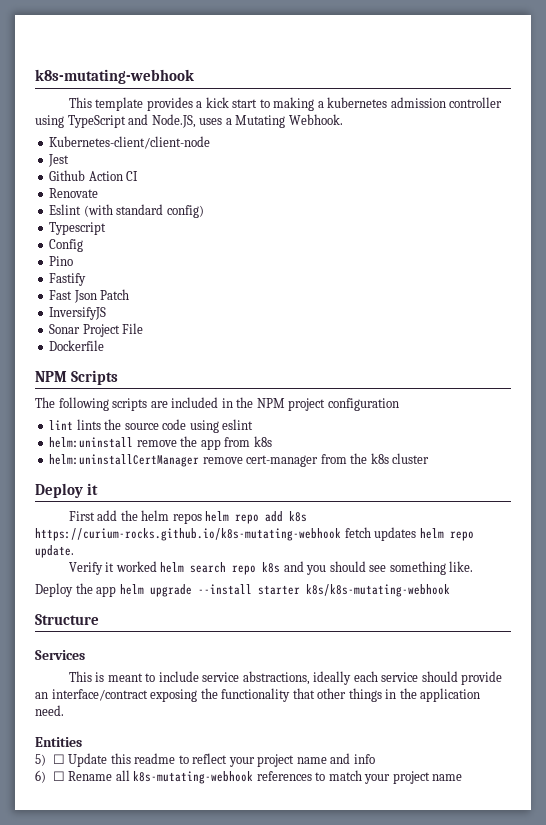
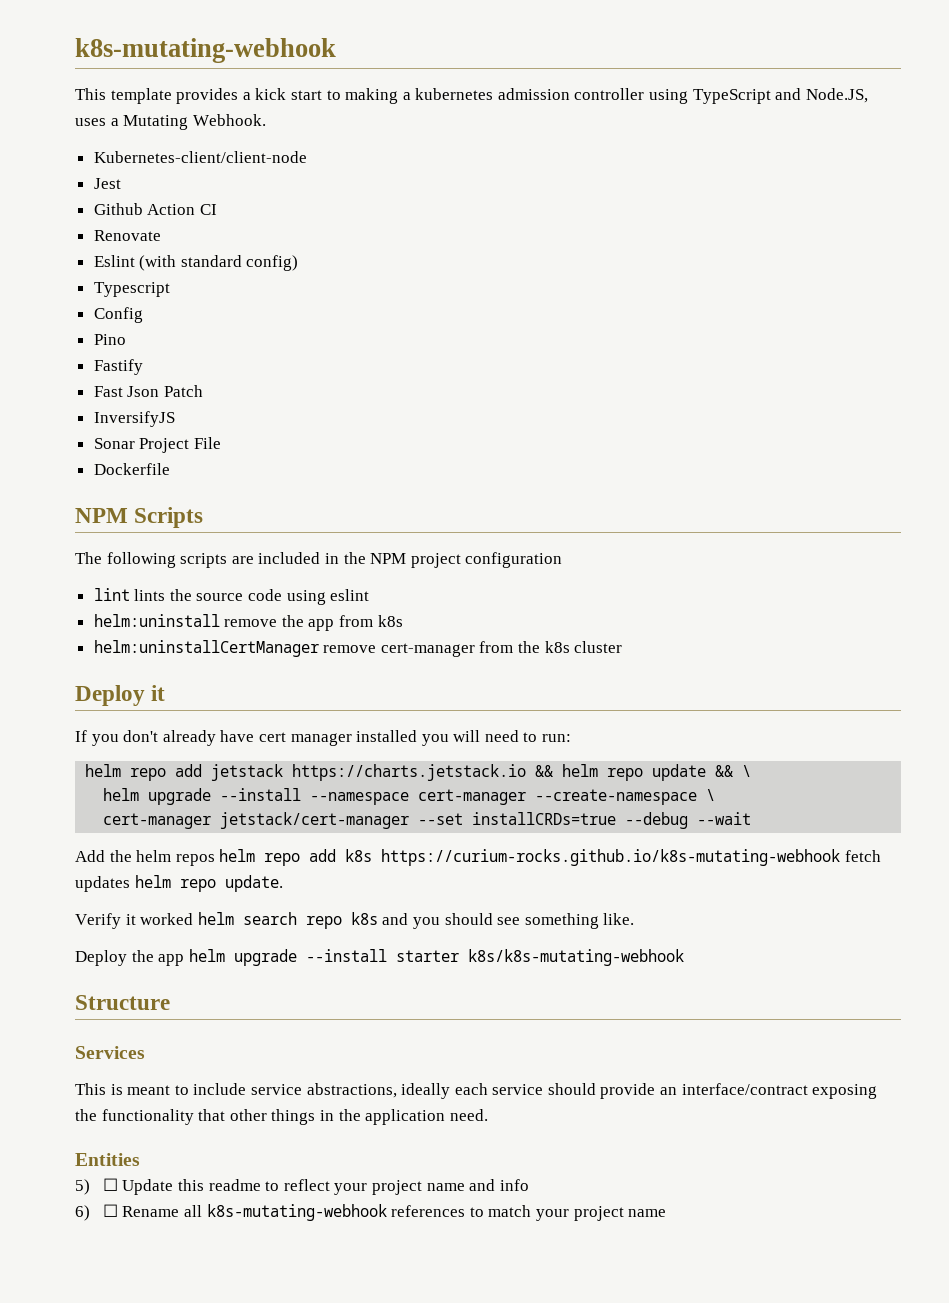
- First add the helm repos helm repo add k8s https://curium-rocks.github.io/k8s-mutating-webhook fetch updates helm repo update.
+ If you don't already have cert manager installed you will need to run:
+ helm repo add jetstack https://charts.jetstack.io && helm repo update && \
+ helm upgrade --install --namespace cert-manager --create-namespace \
+ cert-manager jetstack/cert-manager --set installCRDs=true --debug --wait
+ Add the helm repos helm repo add k8s https://curium-rocks.github.io/k8s-mutating-webhook fetch updates helm repo update.

